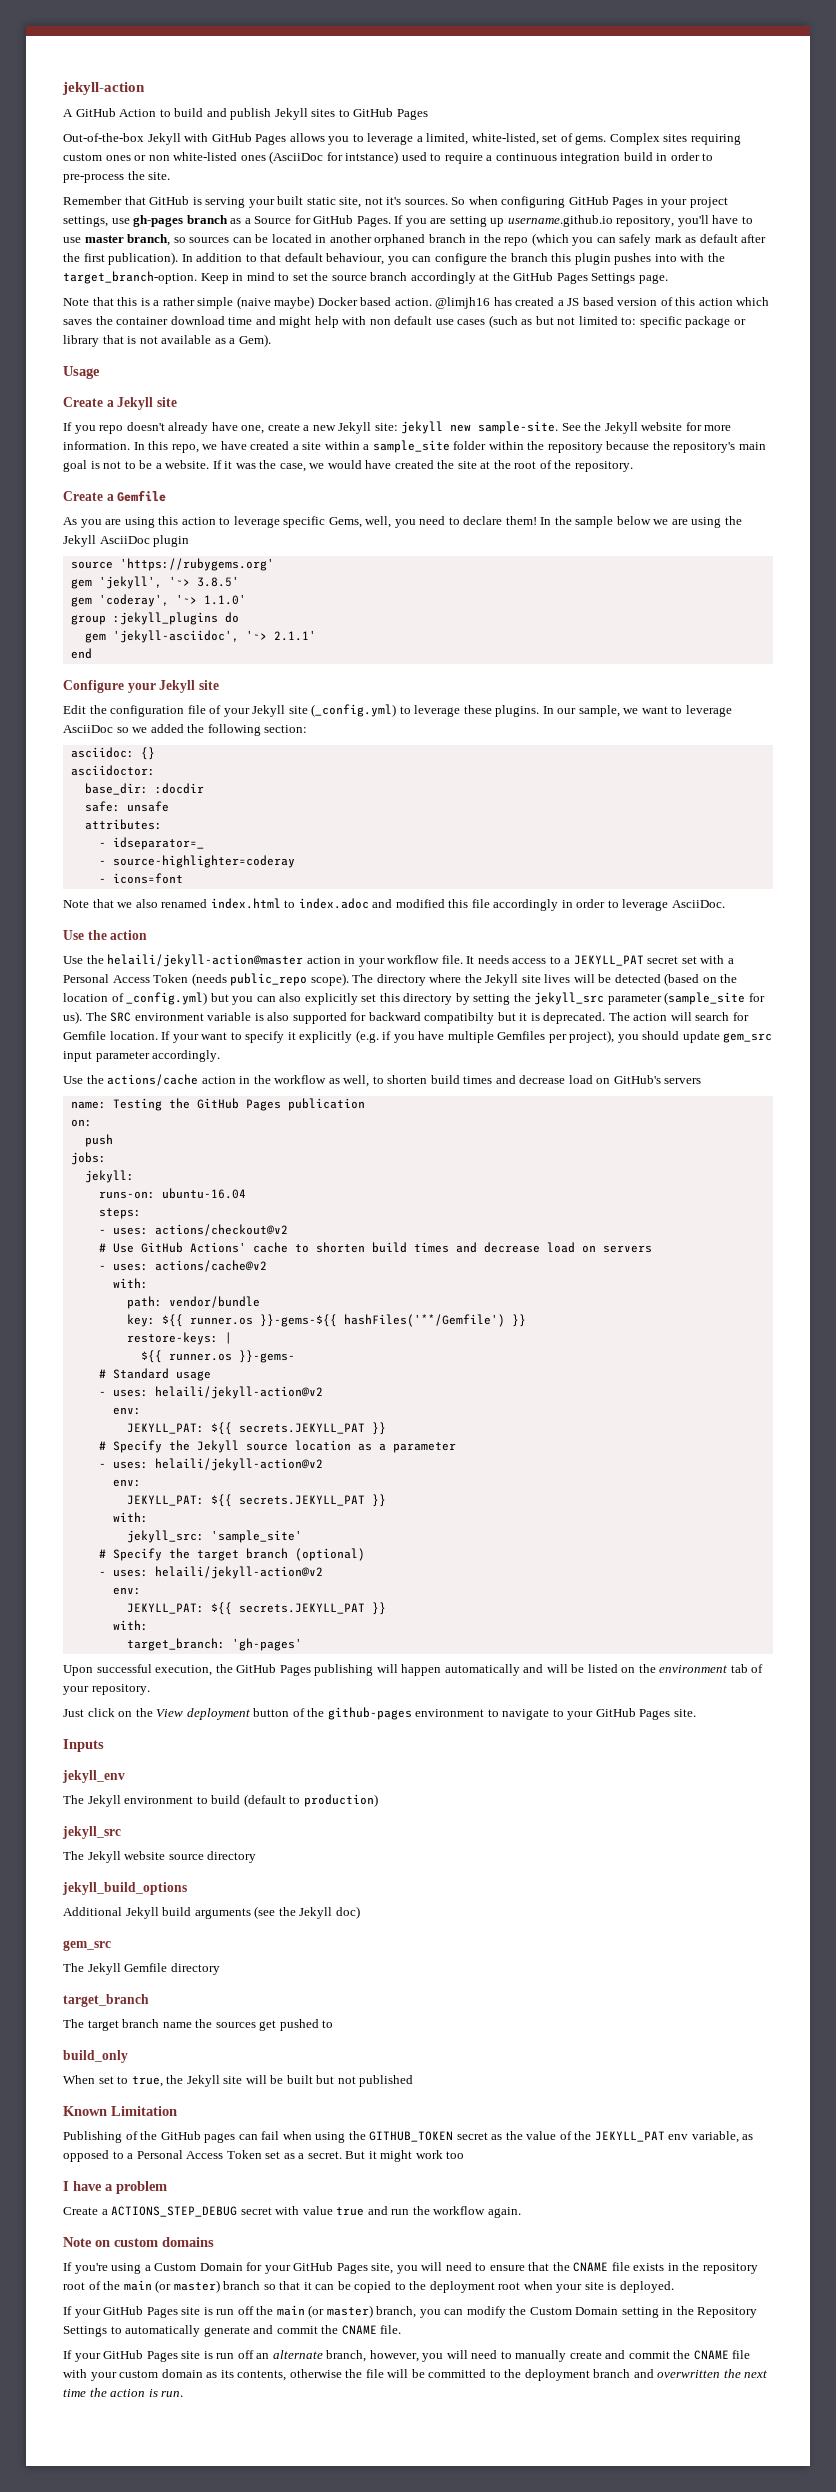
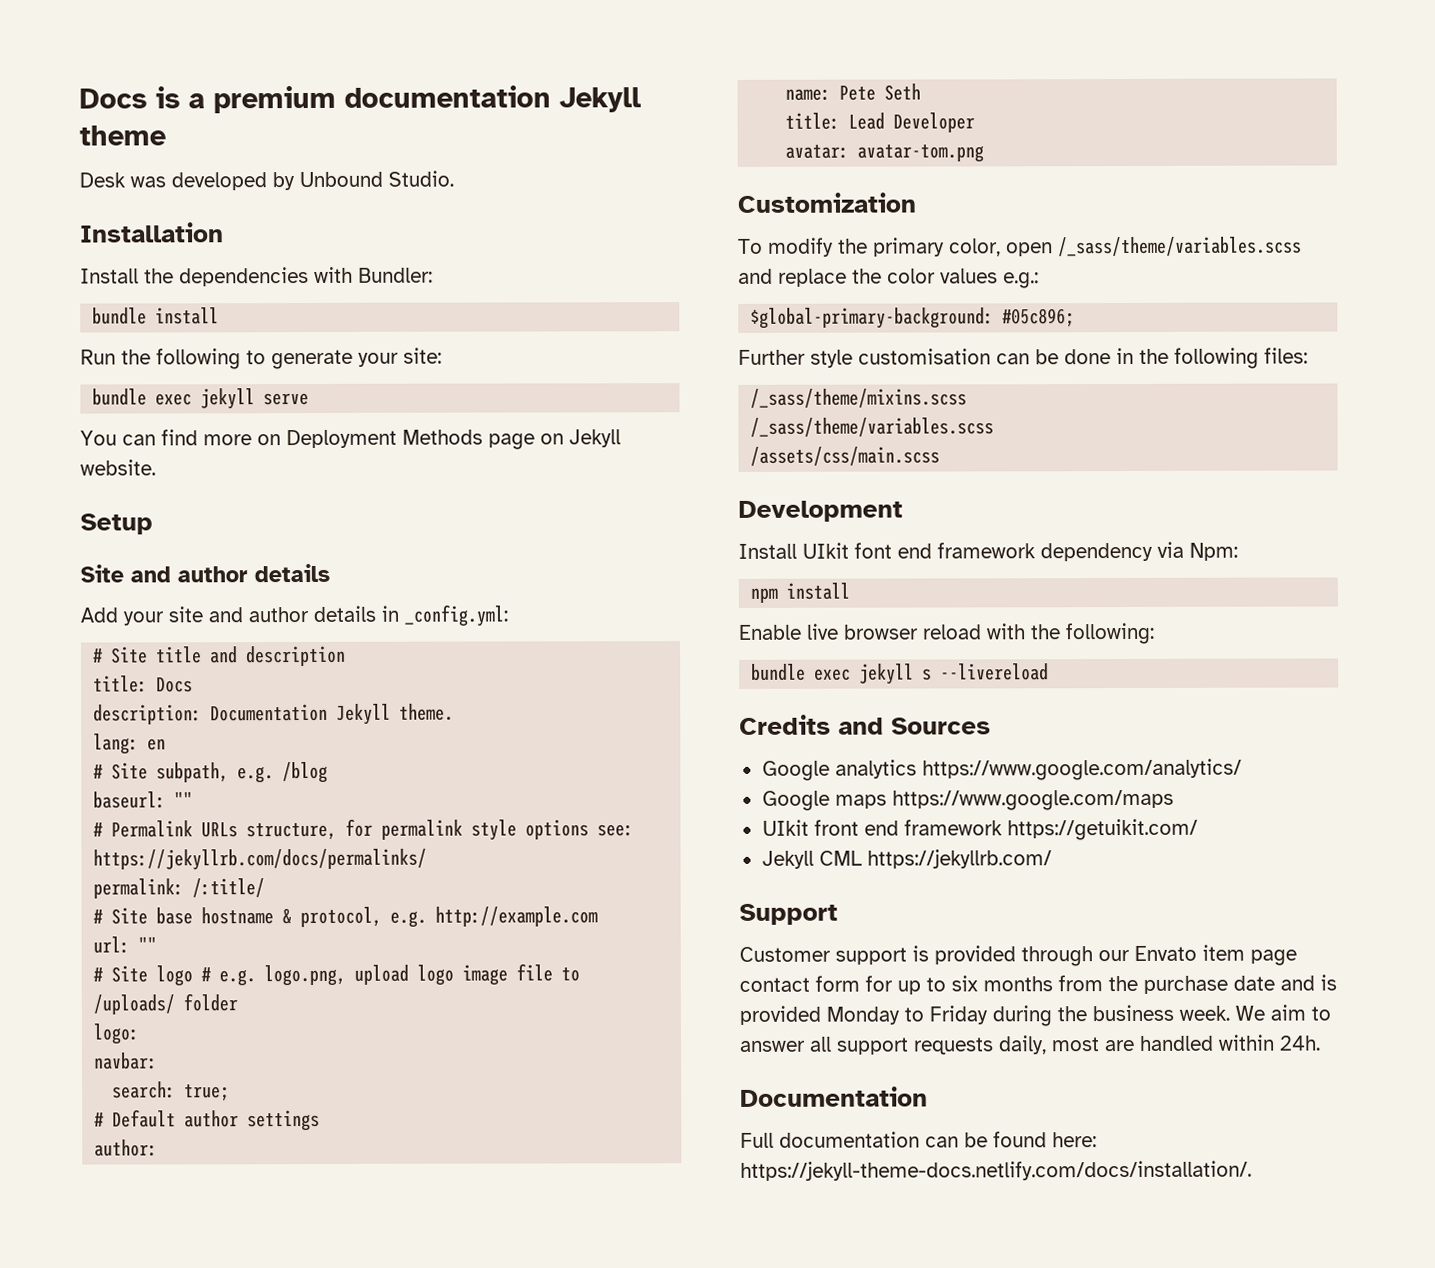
- jekyll-action
- A GitHub Action to build and publish Jekyll sites to GitHub Pages
- Out-of-the-box Jekyll with GitHub Pages allows you to leverage a limited, white-listed, set of gems. Complex sites requiring custom ones or non white-listed ones (AsciiDoc for intstance) used to require a continuous integration build in order to pre-process the site.
- Remember that GitHub is serving your built static site, not it's sources. So when configuring GitHub Pages in your project settings, use gh-pages branch as a Source for GitHub Pages. If you are setting up username.github.io repository, you'll have to use master branch, so sources can be located in another orphaned branch in the repo (which you can safely mark as default after the first publication). In addition to that default behaviour, you can configure the branch this plugin pushes into with the target_branch-option. Keep in mind to set the source branch accordingly at the GitHub Pages Settings page.
- Note that this is a rather simple (naive maybe) Docker based action. @limjh16 has created a JS based version of this action which saves the container download time and might help with non default use cases (such as but not limited to: specific package or library that is not available as a Gem).
- Usage
- Create a Jekyll site
- If you repo doesn't already have one, create a new Jekyll site: jekyll new sample-site. See the Jekyll website for more information. In this repo, we have created a site within a sample_site folder within the repository because the repository's main goal is not to be a website. If it was the case, we would have created the site at the root of the repository.
- Create a Gemfile
- As you are using this action to leverage specific Gems, well, you need to declare them! In the sample below we are using the Jekyll AsciiDoc plugin
- source 'https://rubygems.org'
- gem 'jekyll', '~> 3.8.5'
- gem 'coderay', '~> 1.1.0'
- group :jekyll_plugins do
- gem 'jekyll-asciidoc', '~> 2.1.1'
- end
- Configure your Jekyll site
- Edit the configuration file of your Jekyll site (_config.yml) to leverage these plugins. In our sample, we want to leverage AsciiDoc so we added the following section:
- asciidoc: {}
- asciidoctor:
- base_dir: :docdir
- safe: unsafe
- attributes:
- - idseparator=_
- - source-highlighter=coderay
- - icons=font
- Note that we also renamed index.html to index.adoc and modified this file accordingly in order to leverage AsciiDoc.
- Use the action
- Use the helaili/jekyll-action@master action in your workflow file. It needs access to a JEKYLL_PAT secret set with a Personal Access Token (needs public_repo scope). The directory where the Jekyll site lives will be detected (based on the location of _config.yml) but you can also explicitly set this directory by setting the jekyll_src parameter (sample_site for us). The SRC environment variable is also supported for backward compatibilty but it is deprecated. The action will search for Gemfile location. If your want to specify it explicitly (e.g. if you have multiple Gemfiles per project), you should update gem_src input parameter accordingly.
- Use the actions/cache action in the workflow as well, to shorten build times and decrease load on GitHub's servers
- name: Testing the GitHub Pages publication
- on:
- push
- jobs:
- jekyll:
- runs-on: ubuntu-16.04
- steps:
- - uses: actions/checkout@v2
- # Use GitHub Actions' cache to shorten build times and decrease load on servers
- - uses: actions/cache@v2
- with:
- path: vendor/bundle
- key: ${{ runner.os }}-gems-${{ hashFiles('**/Gemfile') }}
- restore-keys: |
- ${{ runner.os }}-gems-
- # Standard usage
- - uses: helaili/jekyll-action@v2
- env:
- JEKYLL_PAT: ${{ secrets.JEKYLL_PAT }}
- # Specify the Jekyll source location as a parameter
- - uses: helaili/jekyll-action@v2
- env:
- JEKYLL_PAT: ${{ secrets.JEKYLL_PAT }}
- with:
- jekyll_src: 'sample_site'
- # Specify the target branch (optional)
- - uses: helaili/jekyll-action@v2
- env:
- JEKYLL_PAT: ${{ secrets.JEKYLL_PAT }}
- with:
- target_branch: 'gh-pages'
- Upon successful execution, the GitHub Pages publishing will happen automatically and will be listed on the environment tab of your repository.
- Just click on the View deployment button of the github-pages environment to navigate to your GitHub Pages site.
- Inputs
- jekyll_env
- The Jekyll environment to build (default to production)
- jekyll_src
- The Jekyll website source directory
- jekyll_build_options
- Additional Jekyll build arguments (see the Jekyll doc)
- gem_src
- The Jekyll Gemfile directory
- target_branch
- The target branch name the sources get pushed to
- build_only
- When set to true, the Jekyll site will be built but not published
- Known Limitation
- Publishing of the GitHub pages can fail when using the GITHUB_TOKEN secret as the value of the JEKYLL_PAT env variable, as opposed to a Personal Access Token set as a secret. But it might work too
- I have a problem
- Create a ACTIONS_STEP_DEBUG secret with value true and run the workflow again.
- Note on custom domains
- If you're using a Custom Domain for your GitHub Pages site, you will need to ensure that the CNAME file exists in the repository root of the main (or master) branch so that it can be copied to the deployment root when your site is deployed.
- If your GitHub Pages site is run off the main (or master) branch, you can modify the Custom Domain setting in the Repository Settings to automatically generate and commit the CNAME file.
- If your GitHub Pages site is run off an alternate branch, however, you will need to manually create and commit the CNAME file with your custom domain as its contents, otherwise the file will be committed to the deployment branch and overwritten the next time the action is run.
+ Docs is a premium documentation Jekyll theme
+ Desk was developed by Unbound Studio.
+ Installation
+ Install the dependencies with Bundler:
+ bundle install
+ Run the following to generate your site:
+ bundle exec jekyll serve
+ You can find more on Deployment Methods page on Jekyll website.
+ Setup
+ Site and author details
+ Add your site and author details in _config.yml:
+ # Site title and description
+ title: Docs
+ description: Documentation Jekyll theme.
+ lang: en
+ # Site subpath, e.g. /blog
+ baseurl: ""
+ # Permalink URLs structure, for permalink style options see: https://jekyllrb.com/docs/permalinks/
+ permalink: /:title/
+ # Site base hostname & protocol, e.g. http://example.com
+ url: ""
+ # Site logo # e.g. logo.png, upload logo image file to /uploads/ folder
+ logo:
+ navbar:
+ search: true;
+ # Default author settings
+ author:
+ name: Pete Seth
+ title: Lead Developer
+ avatar: avatar-tom.png
+ Customization
+ To modify the primary color, open /_sass/theme/variables.scss and replace the color values e.g.:
+ $global-primary-background: #05c896;
+ Further style customisation can be done in the following files:
+ /_sass/theme/mixins.scss
+ /_sass/theme/variables.scss
+ /assets/css/main.scss
+ Development
+ Install UIkit font end framework dependency via Npm:
+ npm install
+ Enable live browser reload with the following:
+ bundle exec jekyll s --livereload
+ Credits and Sources
+ Google analytics https://www.google.com/analytics/
+ Google maps https://www.google.com/maps
+ UIkit front end framework https://getuikit.com/
+ Jekyll CML https://jekyllrb.com/
+ Support
+ Customer support is provided through our Envato item page contact form for up to six months from the purchase date and is provided Monday to Friday during the business week. We aim to answer all support requests daily, most are handled within 24h.
+ Documentation
+ Full documentation can be found here: https://jekyll-theme-docs.netlify.com/docs/installation/.

